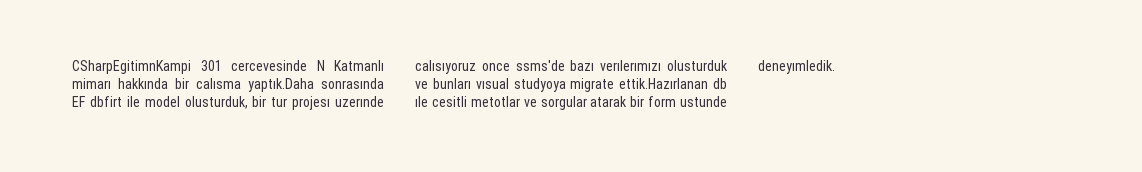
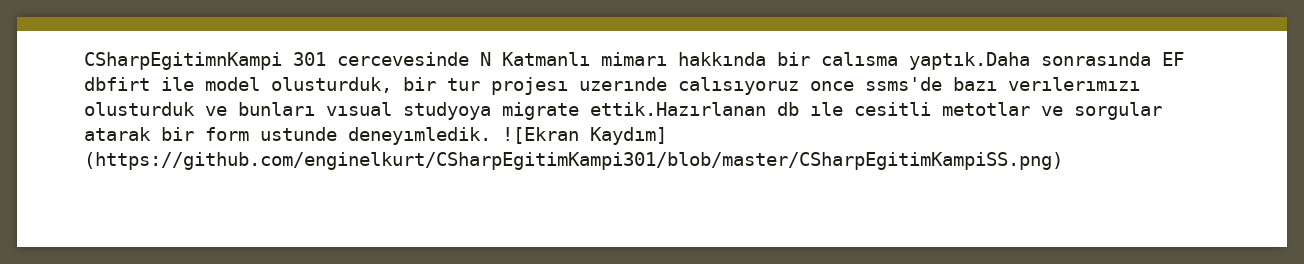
+ ![Ekran Kaydım] (https://github.com/enginelkurt/CSharpEgitimKampi301/blob/master/CSharpEgitimKampiSS.png)

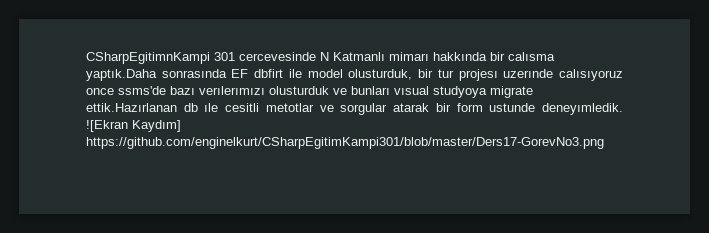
- ![Ekran Kaydım] (https://github.com/enginelkurt/CSharpEgitimKampi301/blob/master/CSharpEgitimKampiSS.png)
+ ![Ekran Kaydım] https://github.com/enginelkurt/CSharpEgitimKampi301/blob/master/Ders17-GorevNo3.png

